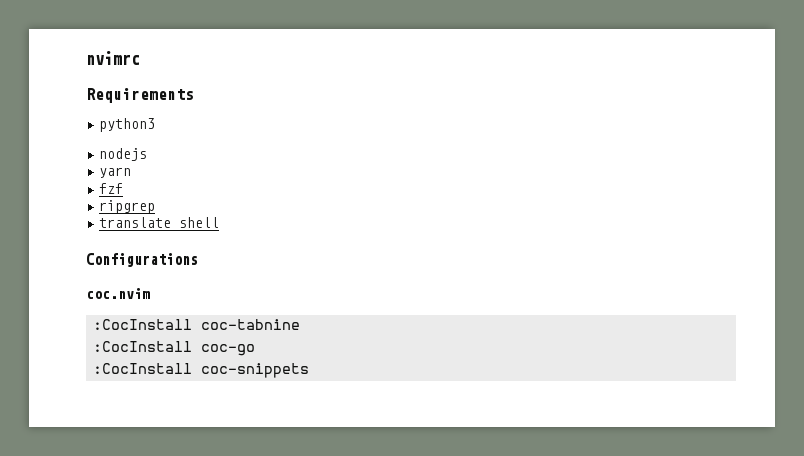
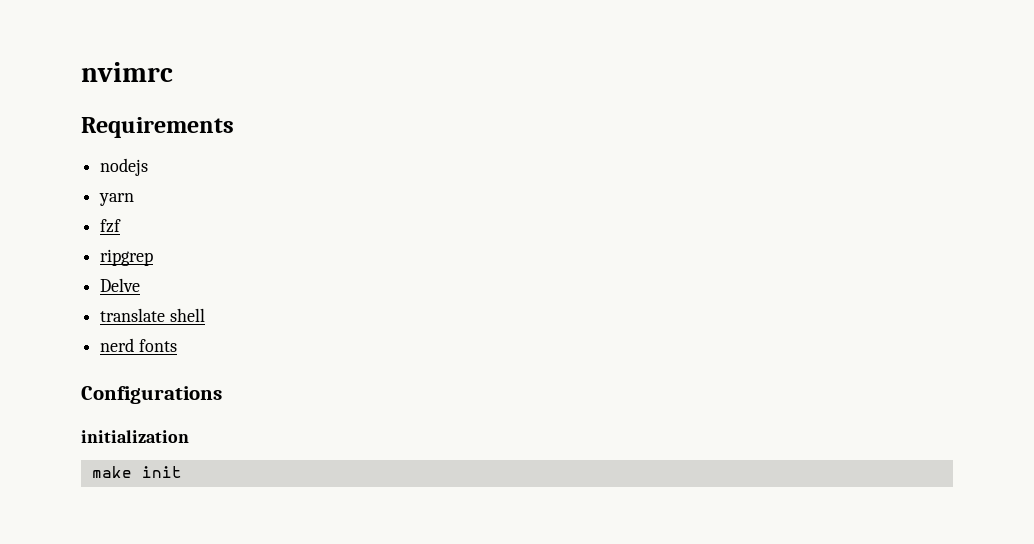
- python3
+ Delve
+ nerd fonts
- coc.nvim
- :CocInstall coc-tabnine
- :CocInstall coc-go
- :CocInstall coc-snippets
+ initialization
+ make init

